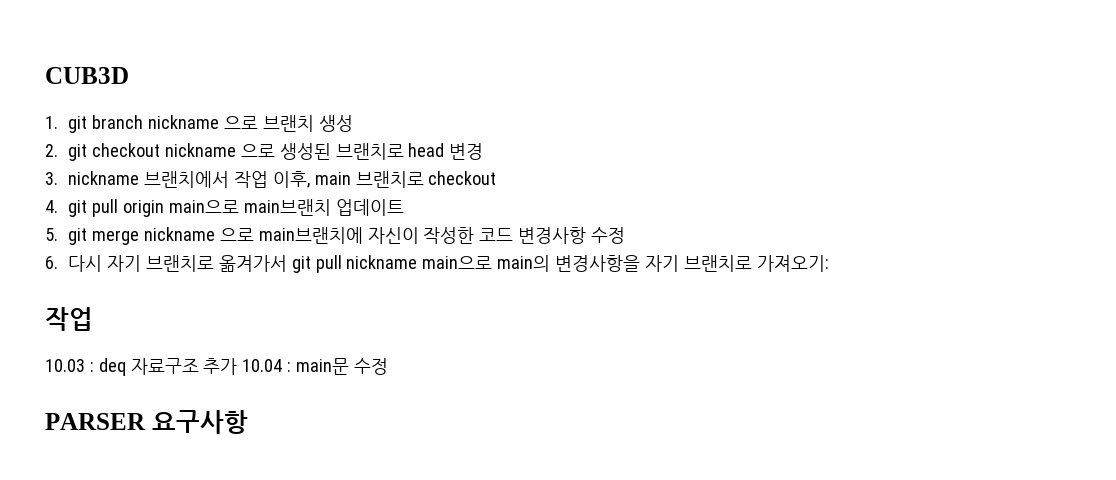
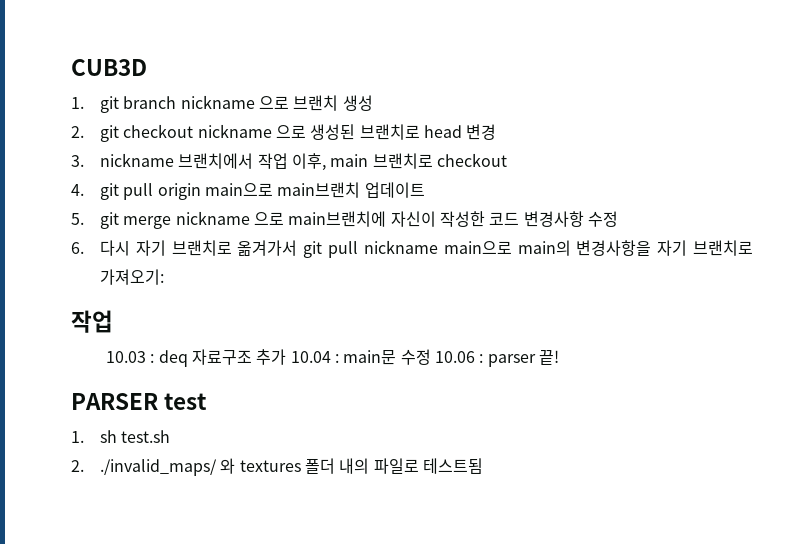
- 10.03 : deq 자료구조 추가 10.04 : main문 수정
- PARSER 요구사항
+ 10.03 : deq 자료구조 추가 10.04 : main문 수정 10.06 : parser 끝!
+ PARSER test
+ 1. sh test.sh
+ 2. ./invalid_maps/ 와 textures 폴더 내의 파일로 테스트됨

